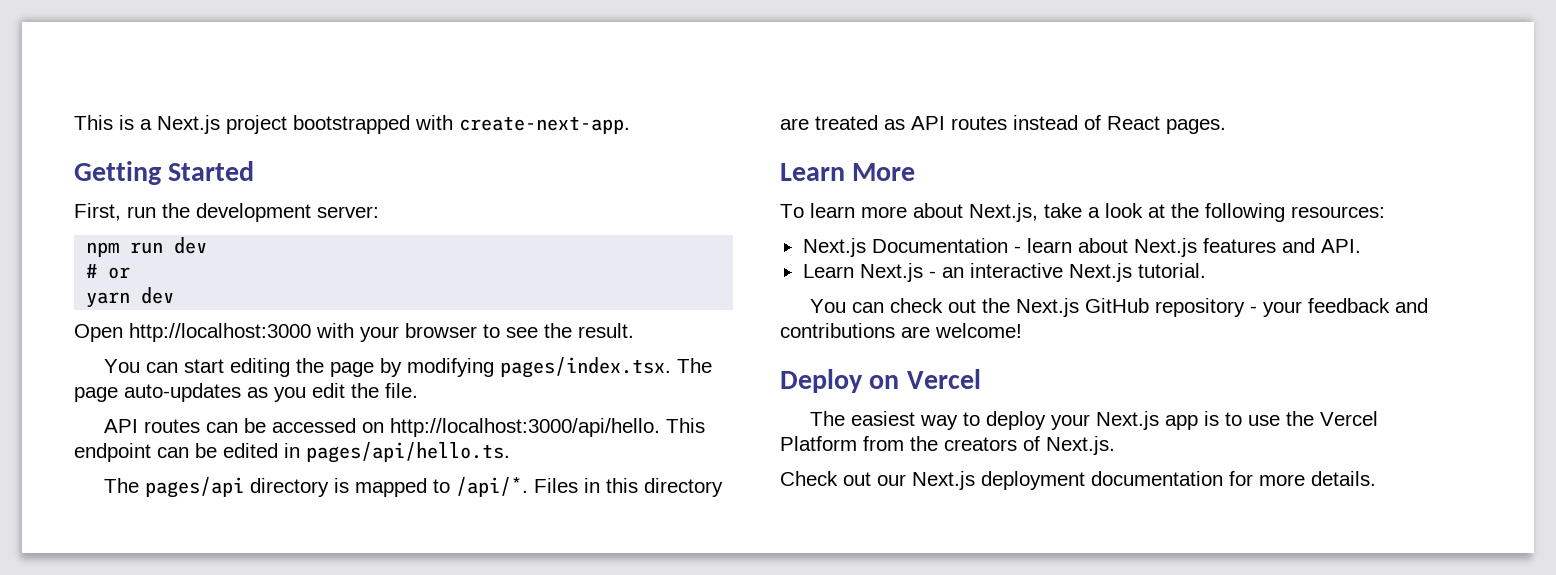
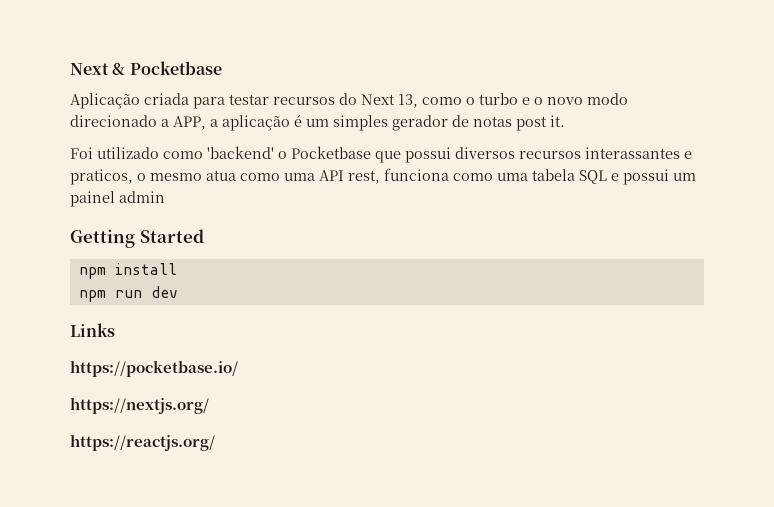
- This is a Next.js project bootstrapped with create-next-app.
+ Next & Pocketbase
+ Aplicação criada para testar recursos do Next 13, como o turbo e o novo modo direcionado a APP, a aplicação é um simples gerador de notas post it.
+ Foi utilizado como 'backend' o Pocketbase que possui diversos recursos interassantes e praticos, o mesmo atua como uma API rest, funciona como uma tabela SQL e possui um painel admin
  Getting Started
- First, run the development server:
+ npm install
  npm run dev
- # or
- yarn dev
- Open http://localhost:3000 with your browser to see the result.
- You can start editing the page by modifying pages/index.tsx. The page auto-updates as you edit the file.
- API routes can be accessed on http://localhost:3000/api/hello. This endpoint can be edited in pages/api/hello.ts.
- The pages/api directory is mapped to /api/*. Files in this directory are treated as API routes instead of React pages.
- Learn More
- To learn more about Next.js, take a look at the following resources:
- Next.js Documentation - learn about Next.js features and API.
- Learn Next.js - an interactive Next.js tutorial.
- You can check out the Next.js GitHub repository - your feedback and contributions are welcome!
- Deploy on Vercel
- The easiest way to deploy your Next.js app is to use the Vercel Platform from the creators of Next.js.
- Check out our Next.js deployment documentation for more details.
+ Links
+ https://pocketbase.io/
+ https://nextjs.org/
+ https://reactjs.org/

